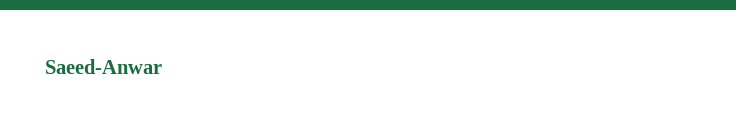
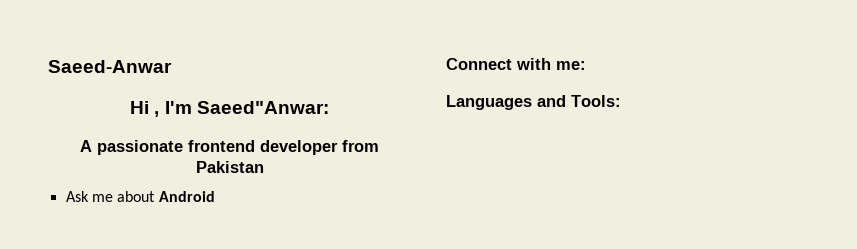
+ Hi , I'm Saeed"Anwar:
+ A passionate frontend developer from Pakistan
+ Ask me about Android
+ Connect with me:
+ Languages and Tools:

